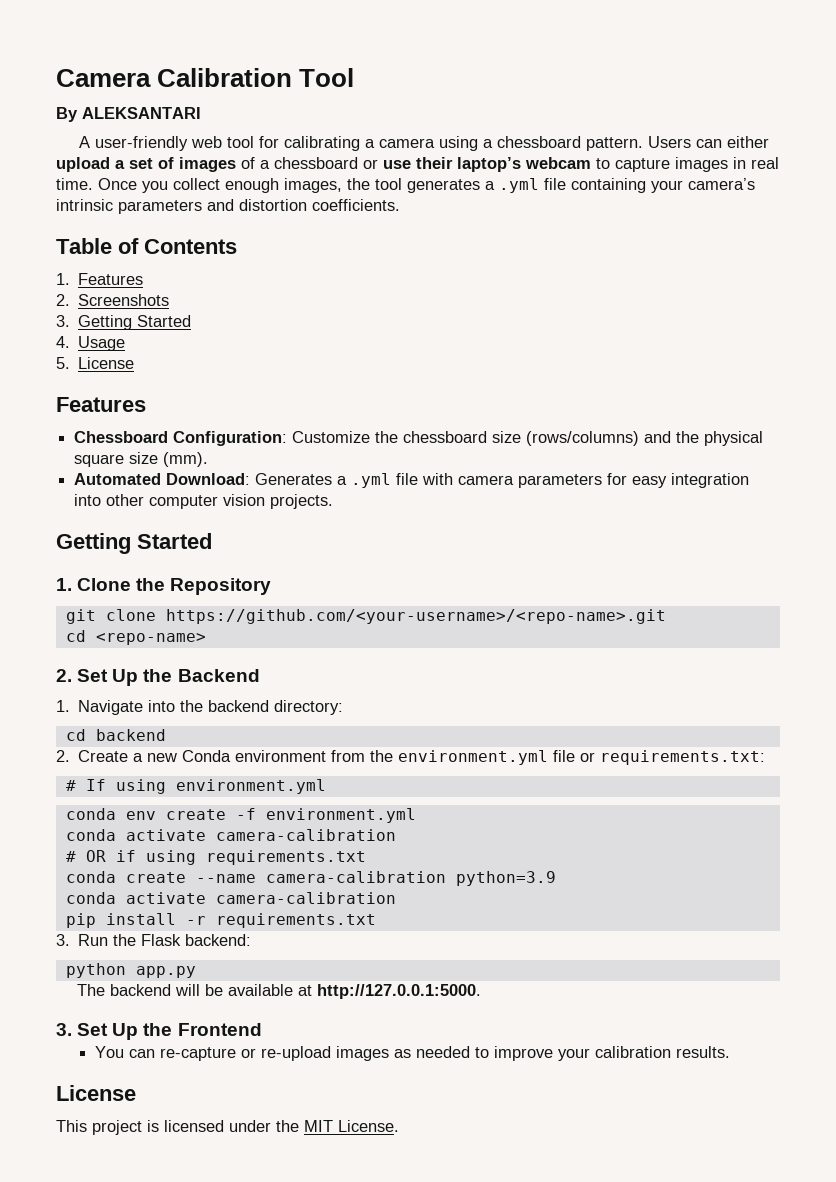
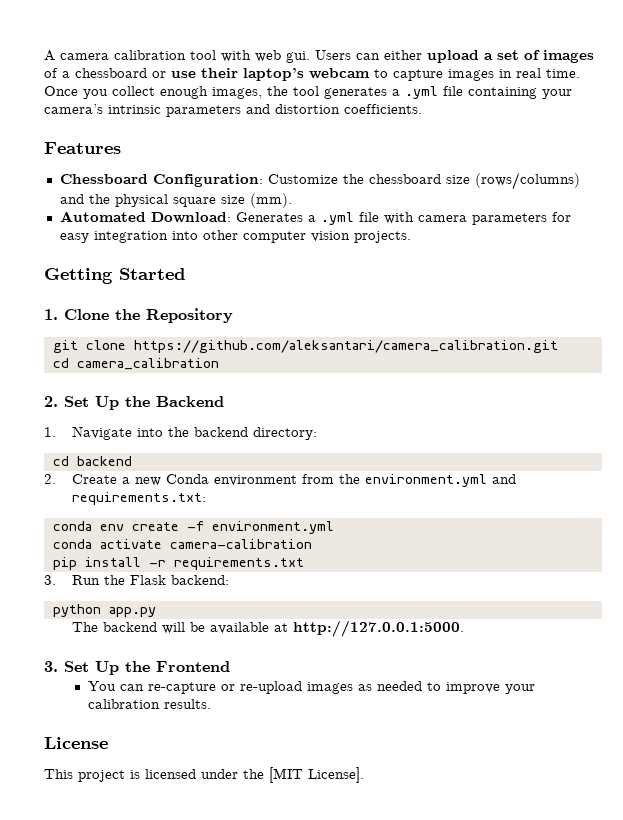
- Camera Calibration Tool
- By ALEKSANTARI
- A user-friendly web tool for calibrating a camera using a chessboard pattern.
+ A camera calibration tool with web gui.
- Table of Contents
- 1. Features
- 2. Screenshots
- 3. Getting Started
- 4. Usage
- 5. License
- git clone https://github.com/<your-username>/<repo-name>.git
- cd <repo-name>
+ git clone https://github.com/aleksantari/camera_calibration.git
+ cd camera_calibration
- 2. Create a new Conda environment from the environment.yml file or requirements.txt:
+ 2. Create a new Conda environment from the environment.yml and requirements.txt:
- # If using environment.yml
- # OR if using requirements.txt
- conda create --name camera-calibration python=3.9
- conda activate camera-calibration
- This project is licensed under the MIT License.
+ This project is licensed under the [MIT License].

